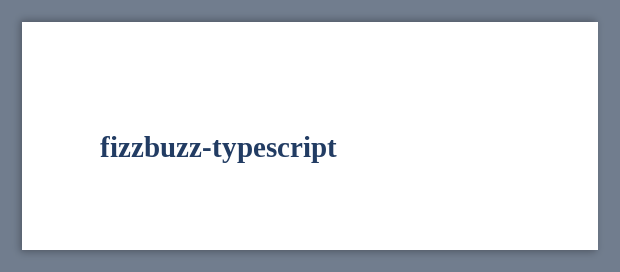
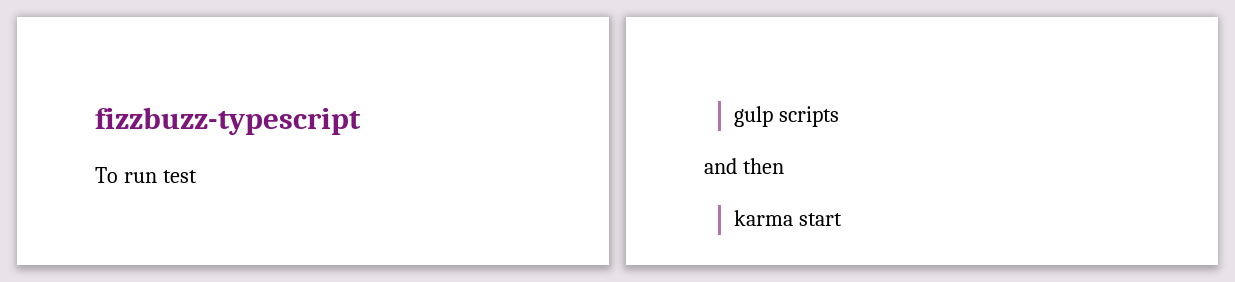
+ To run test
+ gulp scripts
+ and then
+ karma start

